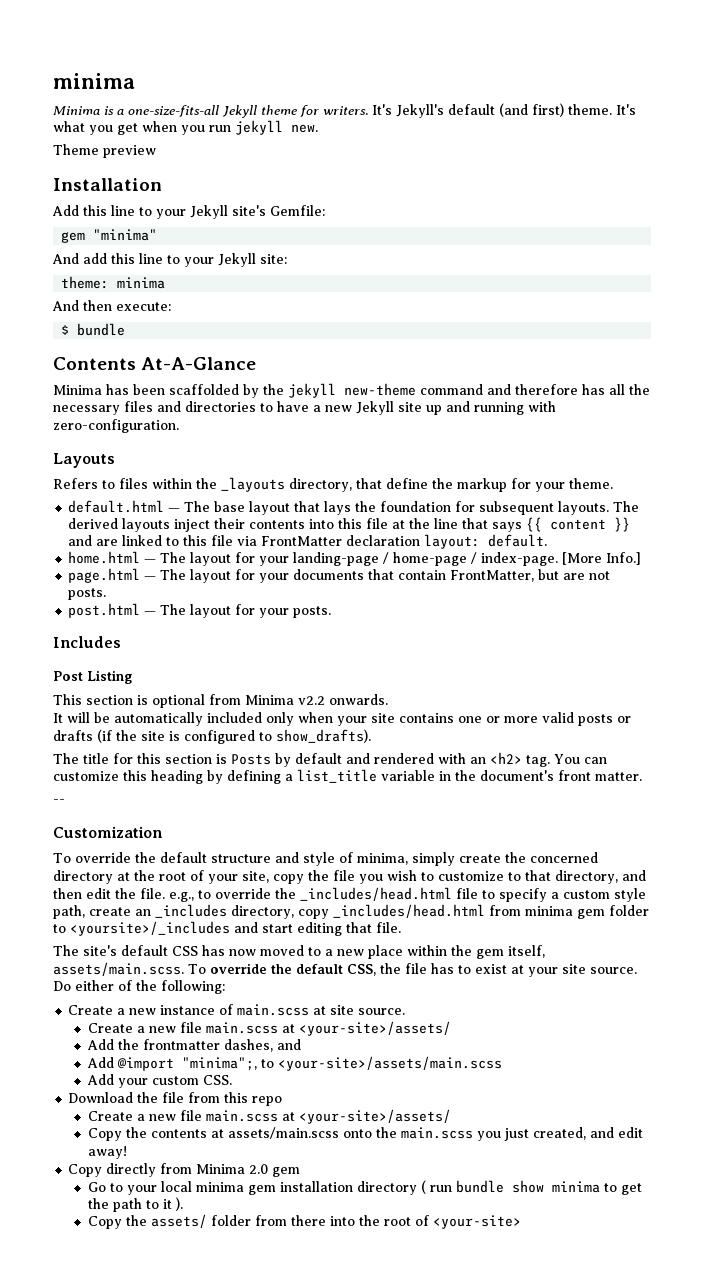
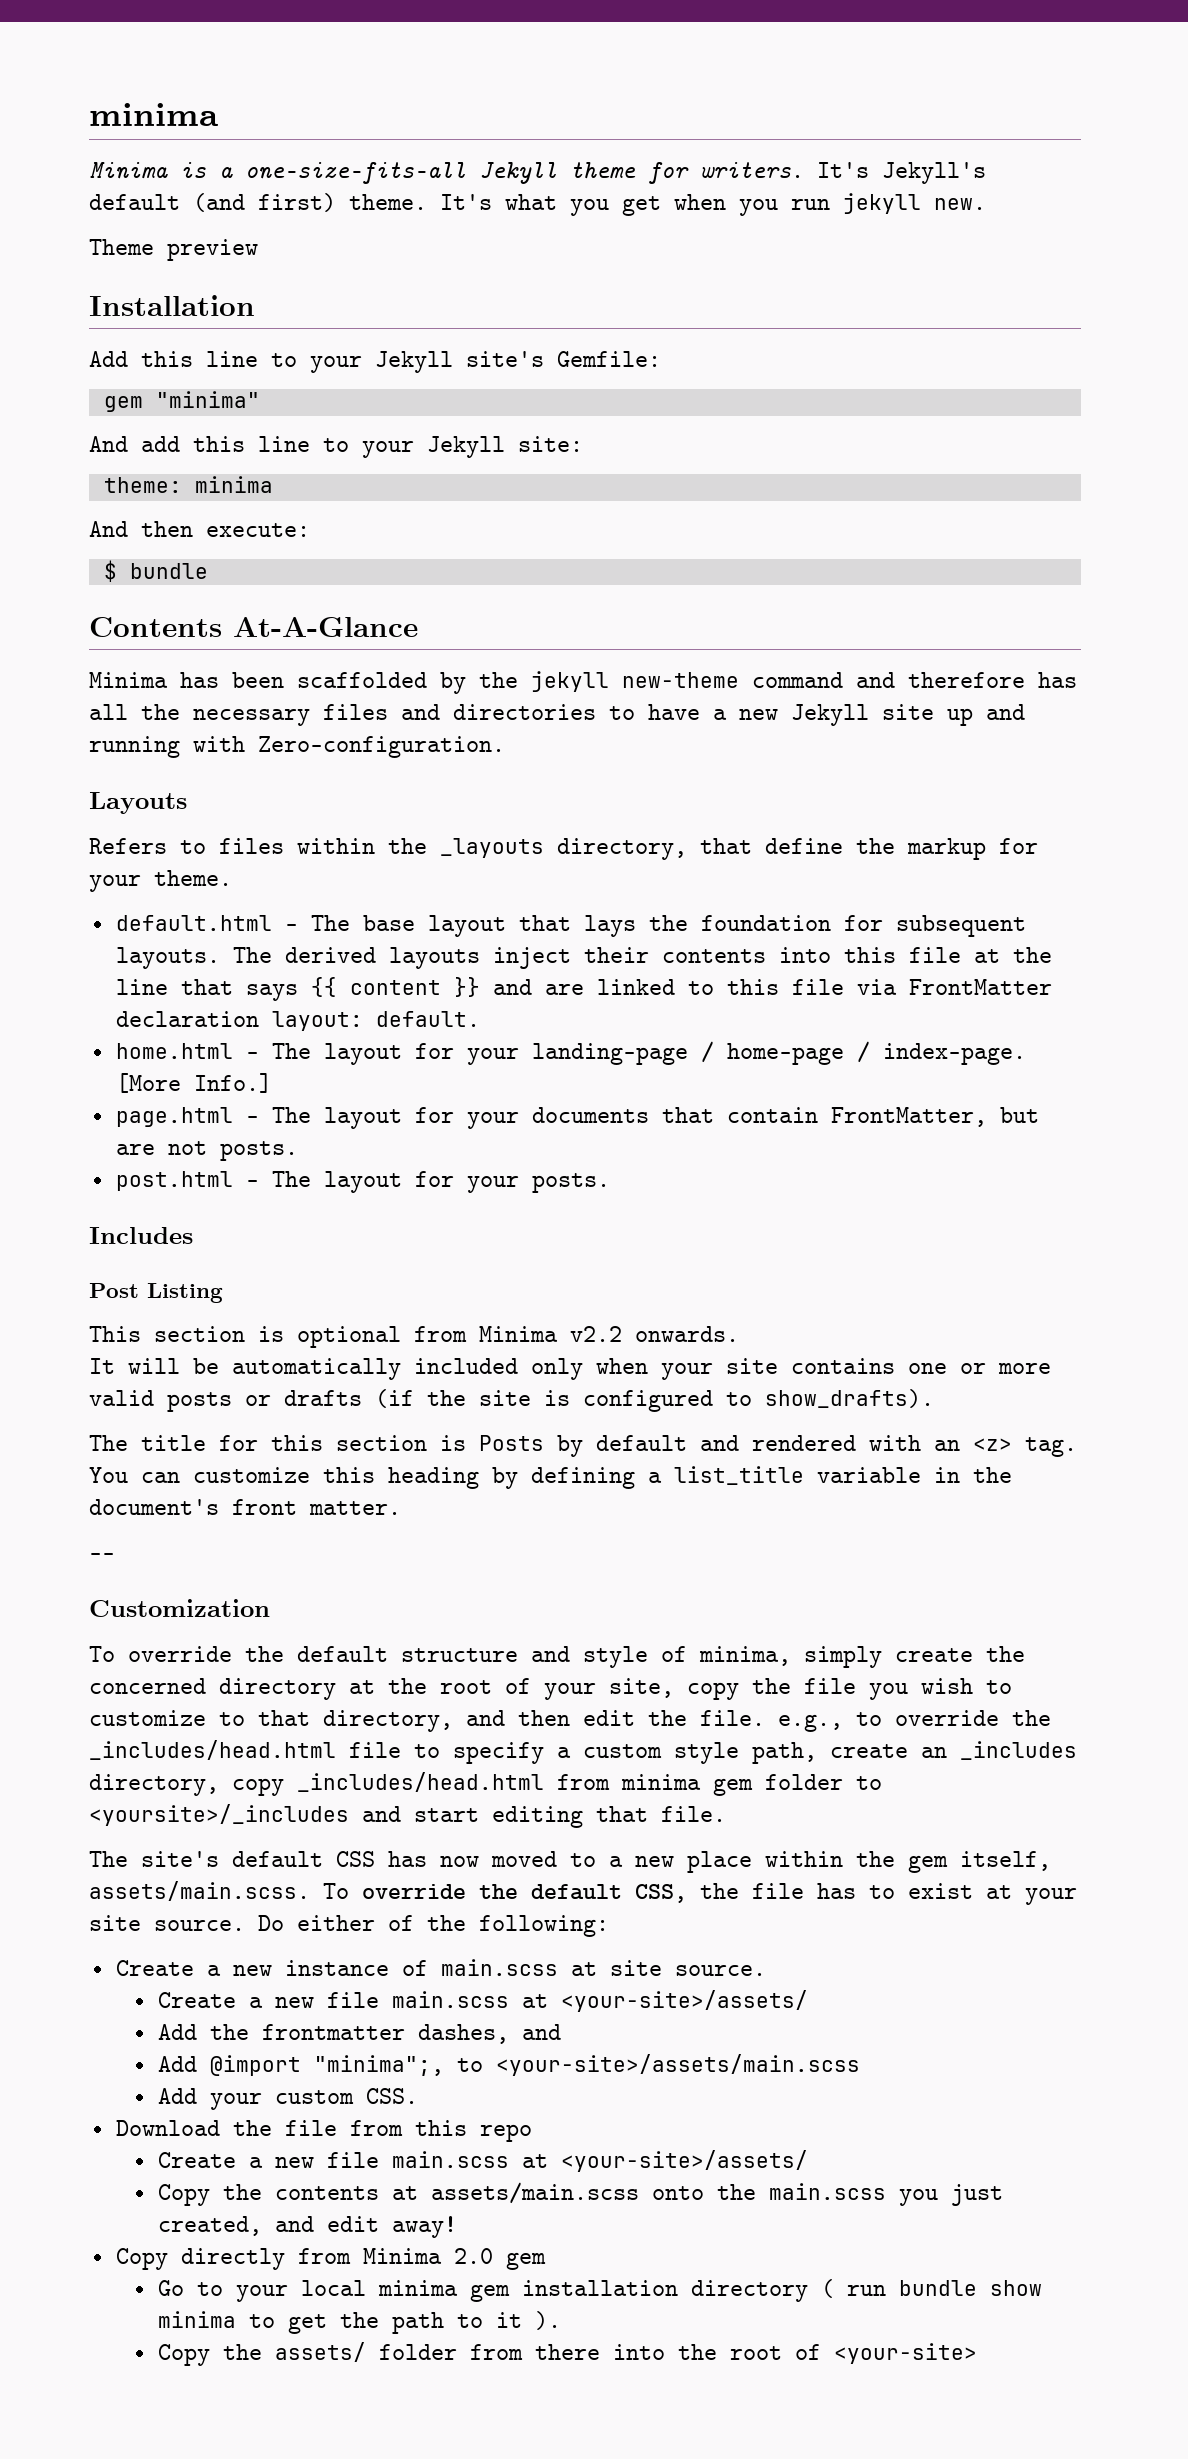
- Minima has been scaffolded by the jekyll new-theme command and therefore has all the necessary files and directories to have a new Jekyll site up and running with zero-configuration.
+ Minima has been scaffolded by the jekyll new-theme command and therefore has all the necessary files and directories to have a new Jekyll site up and running with Zero-configuration.
- The title for this section is Posts by default and rendered with an <h2> tag.
+ The title for this section is Posts by default and rendered with an <z> tag.

